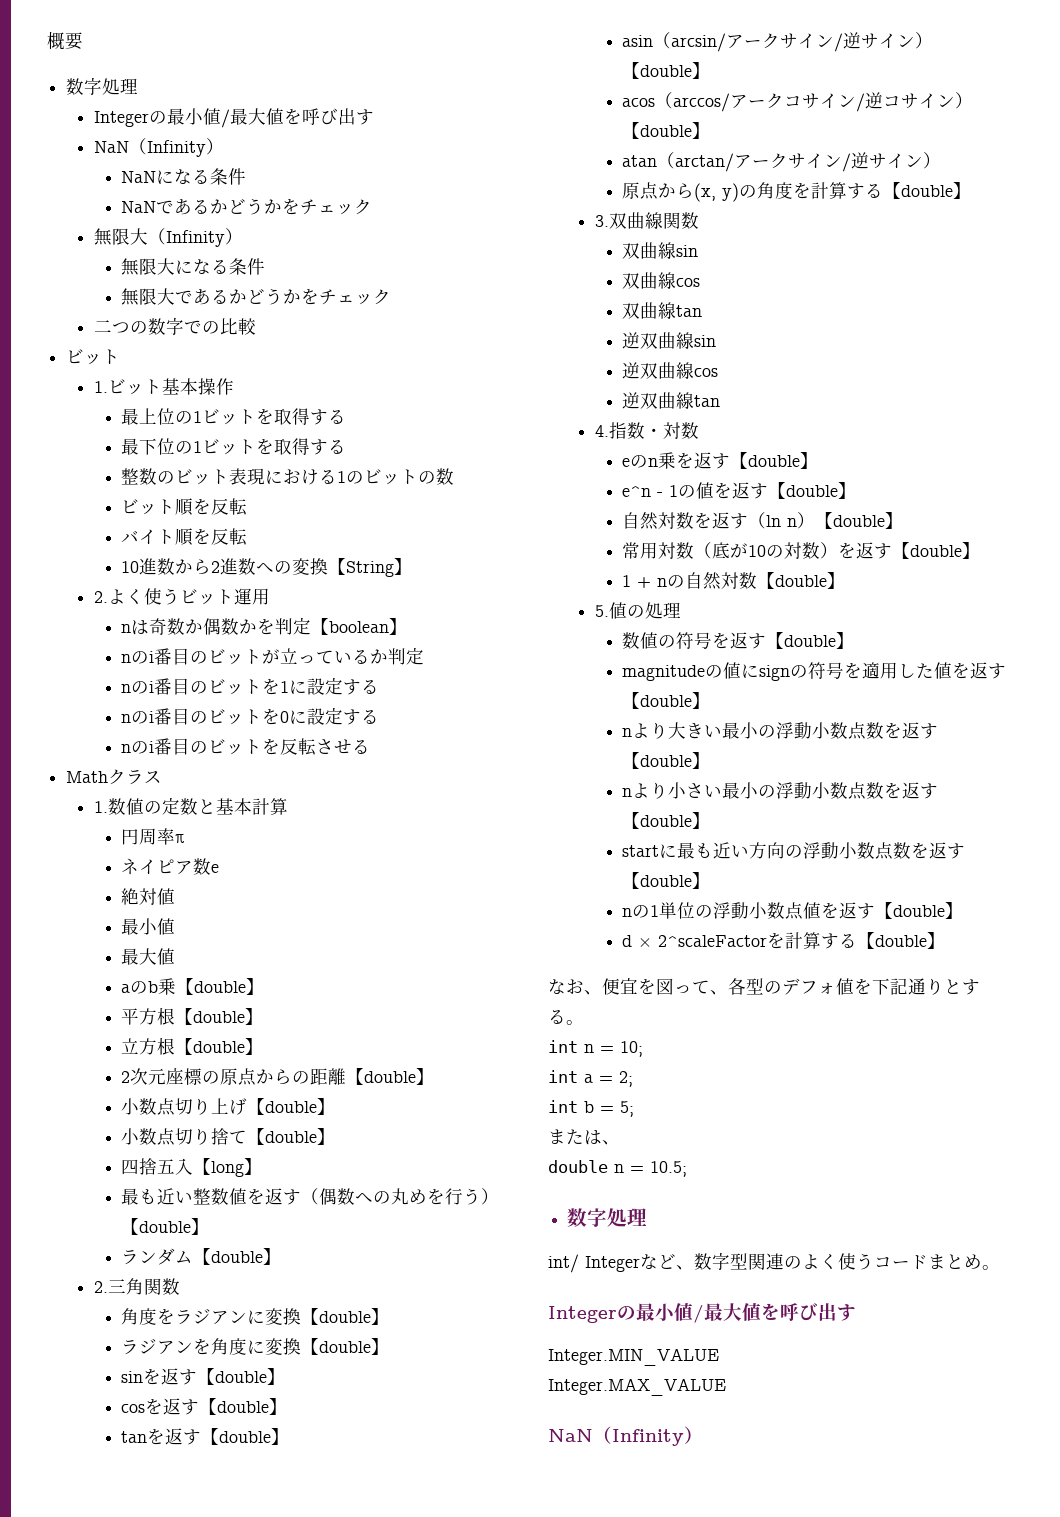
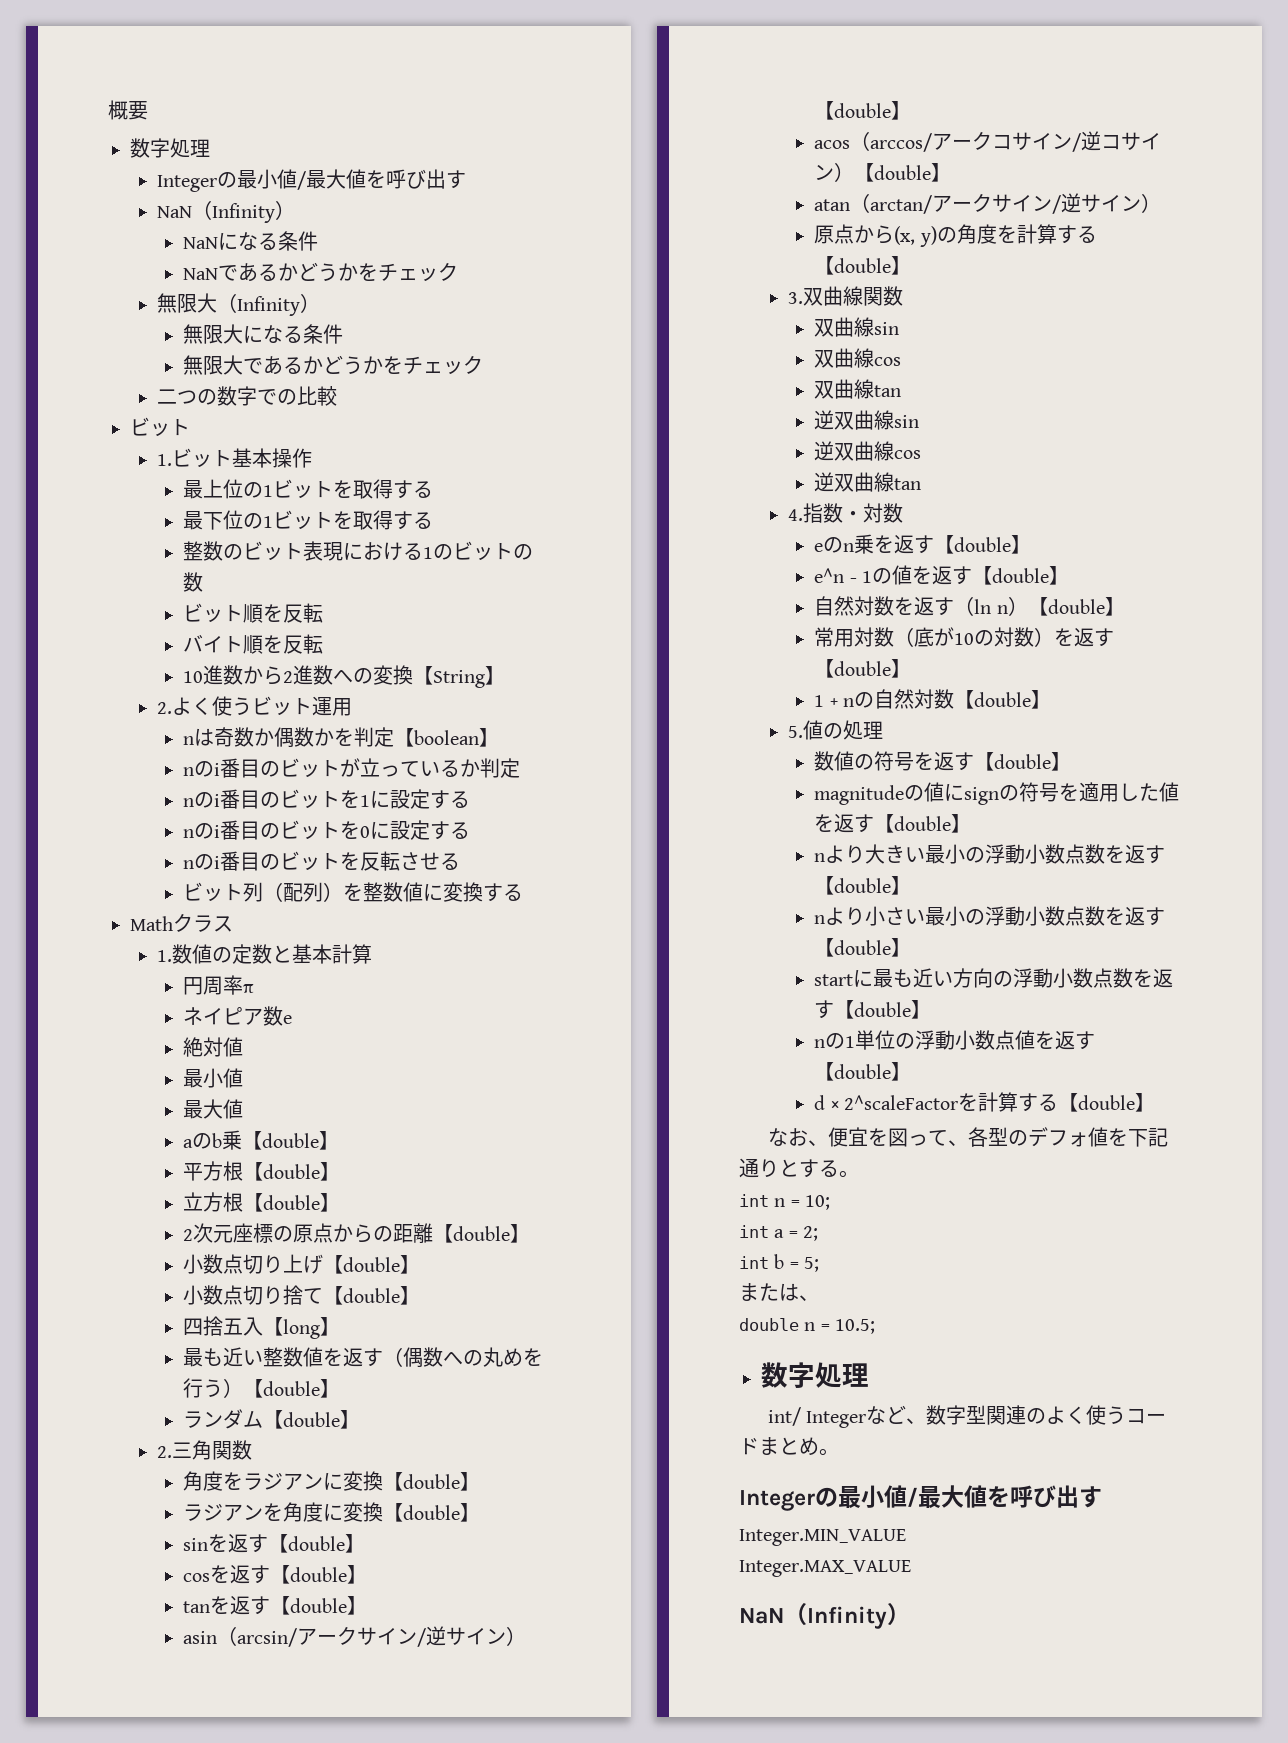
+ ビット列（配列）を整数値に変換する

